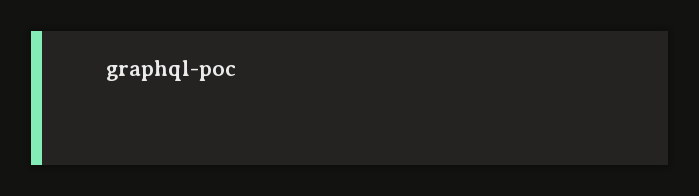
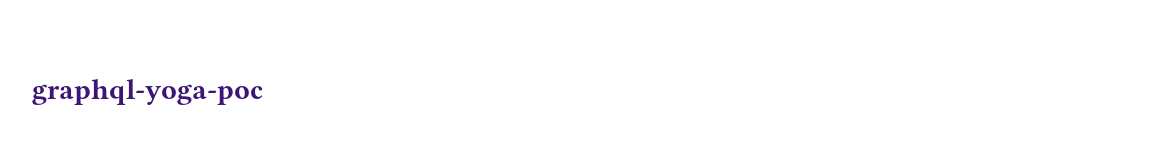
- graphql-poc
+ graphql-yoga-poc

